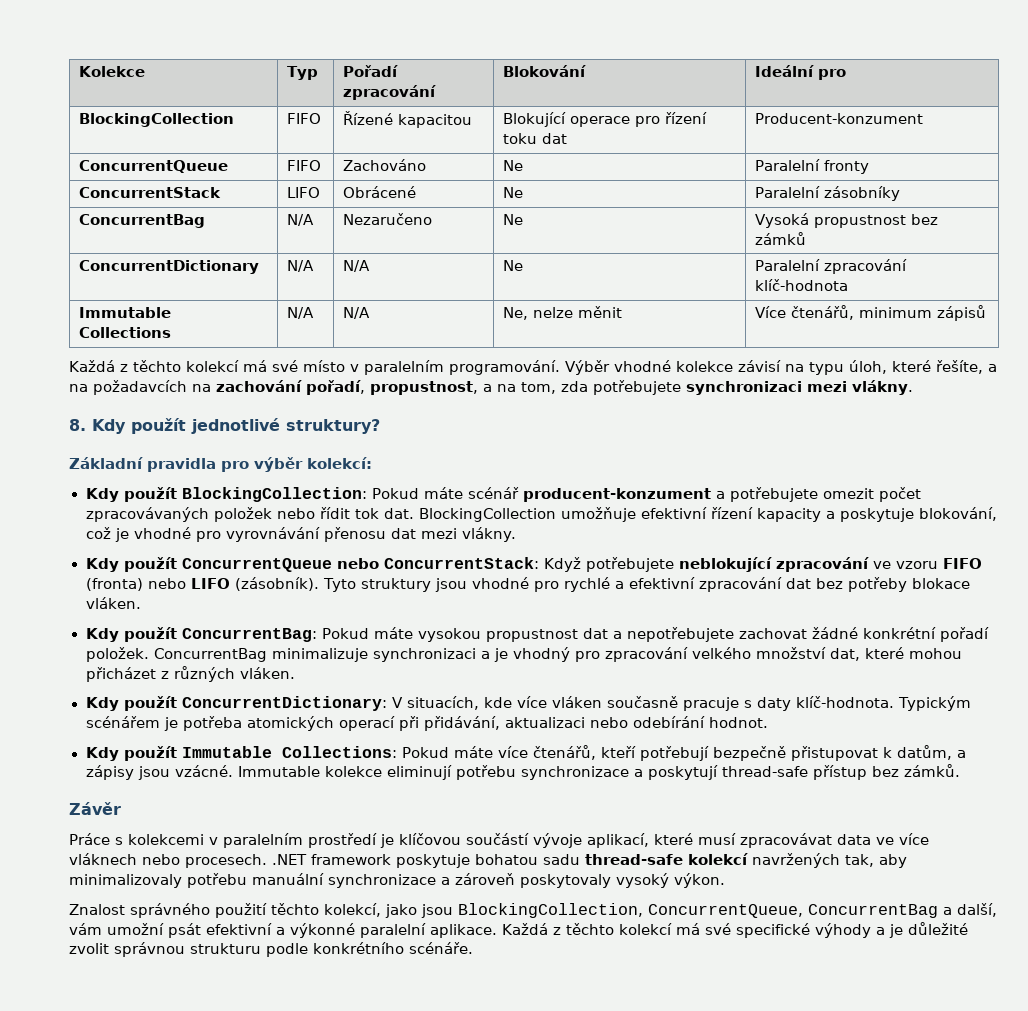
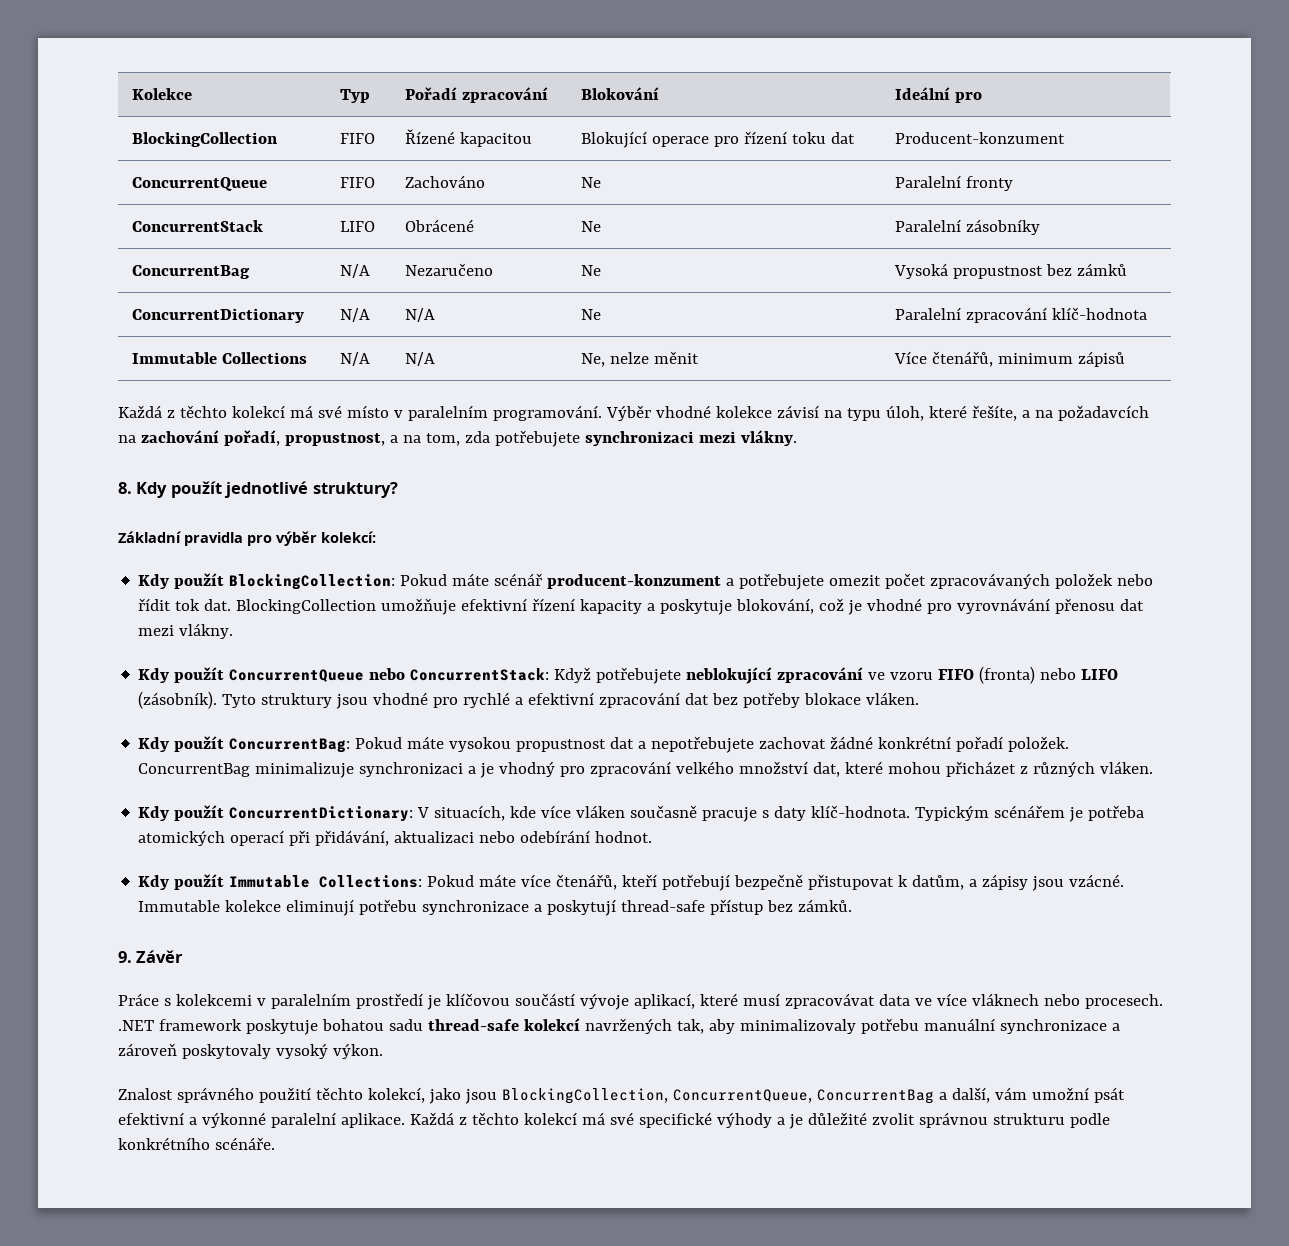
- Závěr
+ 9. Závěr

